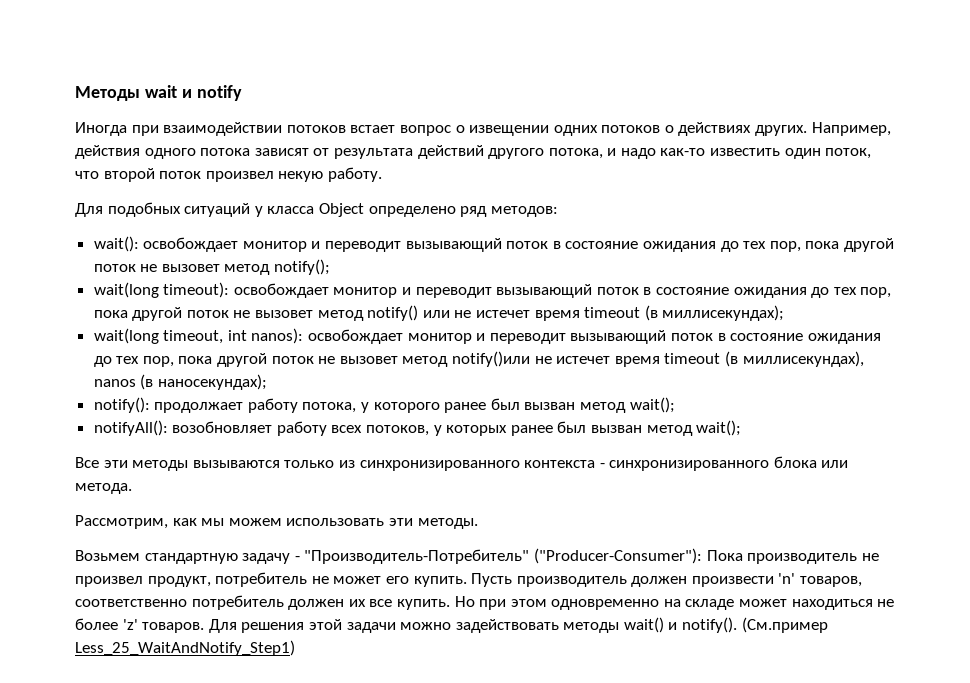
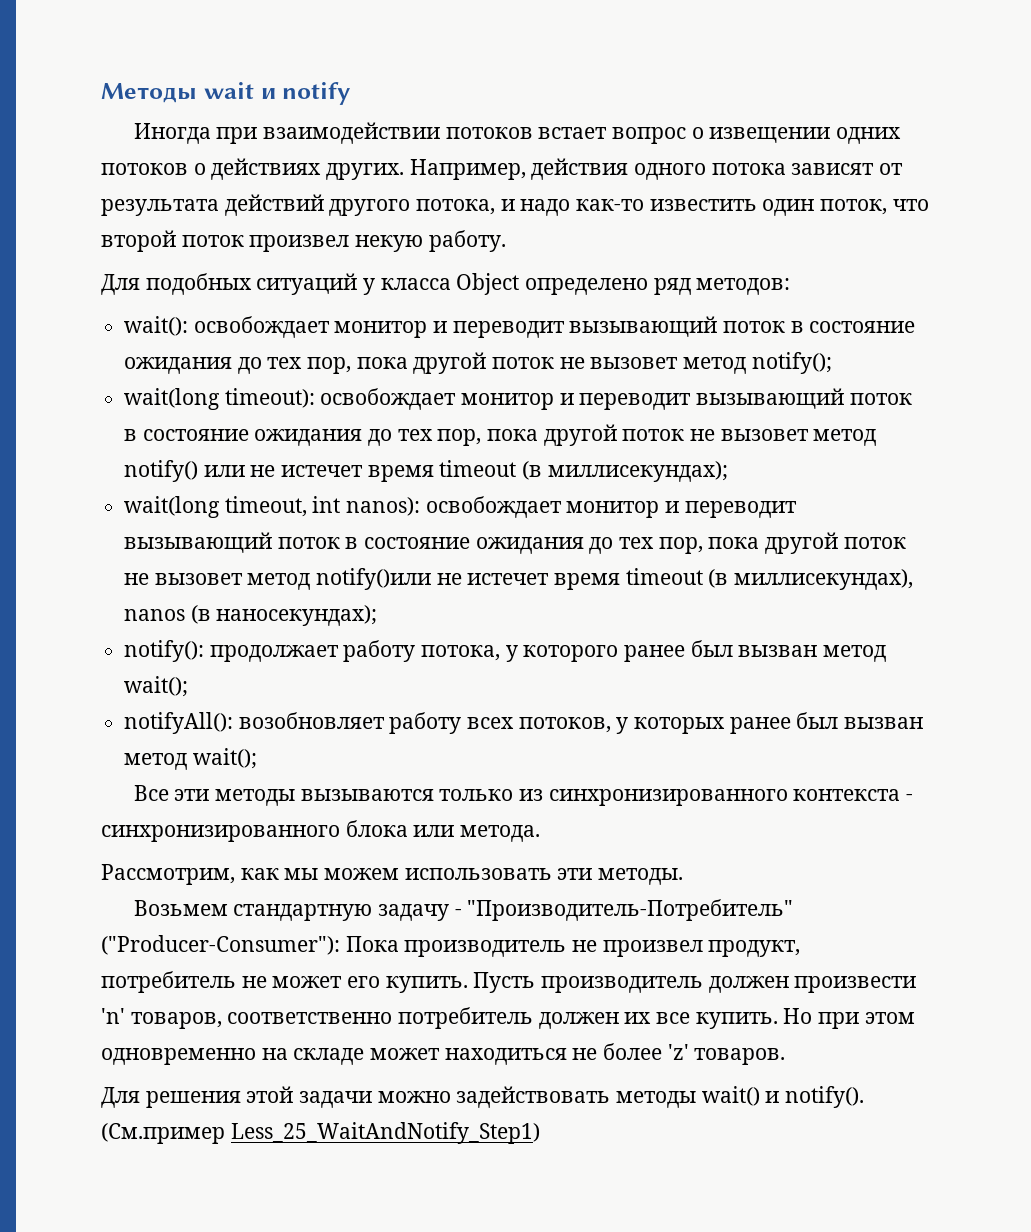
- Но при этом одновременно на складе может находиться не более 'z' товаров. Для решения этой задачи можно задействовать методы wait() и notify().
+ Но при этом одновременно на складе может находиться не более 'z' товаров.
+ Для решения этой задачи можно задействовать методы wait() и notify().

